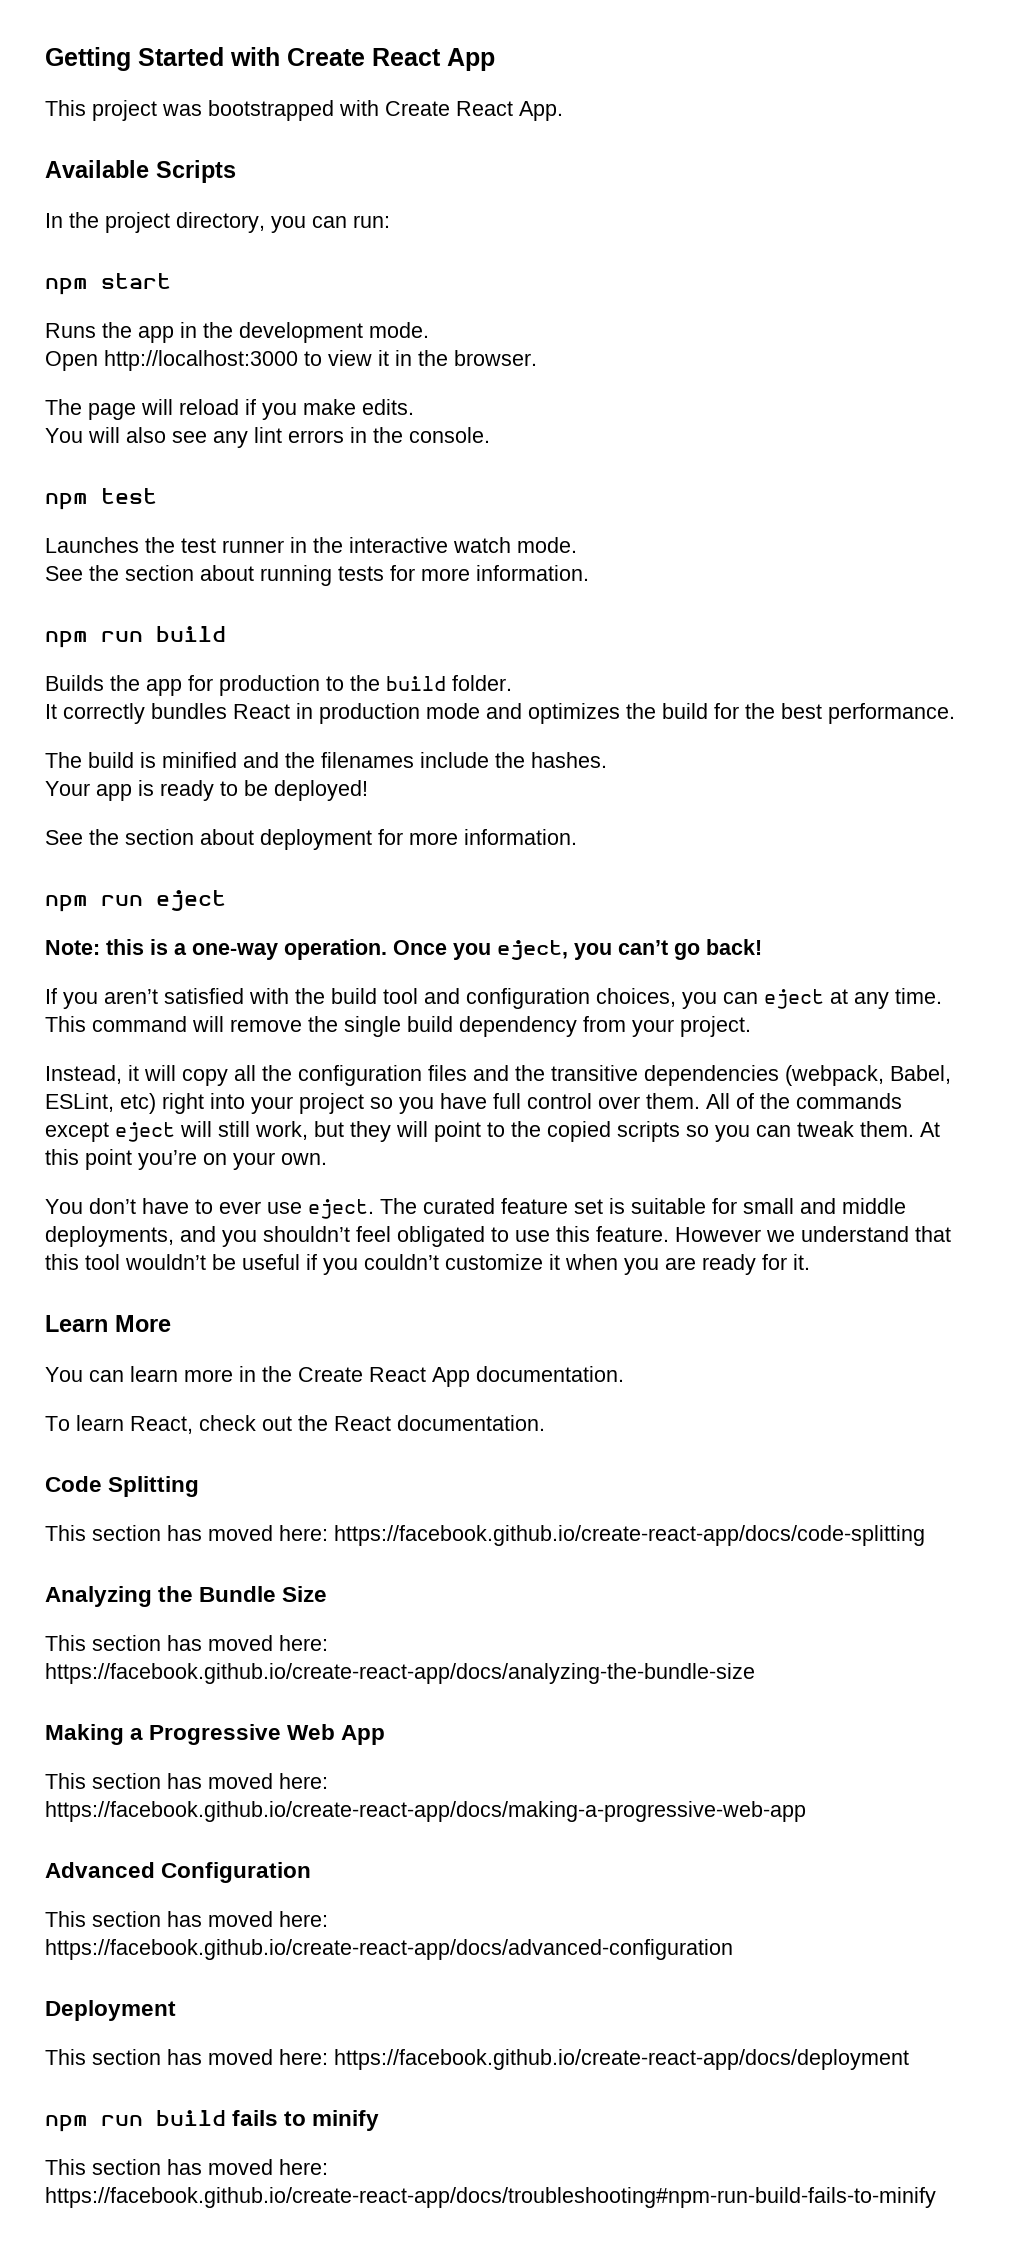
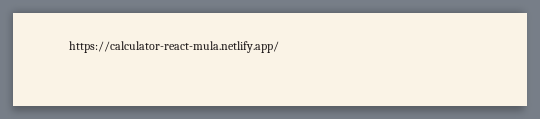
- Getting Started with Create React App
- This project was bootstrapped with Create React App.
- Available Scripts
- In the project directory, you can run:
- npm start
- Runs the app in the development mode.
- Open http://localhost:3000 to view it in the browser.
- The page will reload if you make edits.
- You will also see any lint errors in the console.
- npm test
- Launches the test runner in the interactive watch mode.
- See the section about running tests for more information.
- npm run build
- Builds the app for production to the build folder.
- It correctly bundles React in production mode and optimizes the build for the best performance.
- The build is minified and the filenames include the hashes.
- Your app is ready to be deployed!
- See the section about deployment for more information.
- npm run eject
- Note: this is a one-way operation. Once you eject, you can’t go back!
- If you aren’t satisfied with the build tool and configuration choices, you can eject at any time. This command will remove the single build dependency from your project.
- Instead, it will copy all the configuration files and the transitive dependencies (webpack, Babel, ESLint, etc) right into your project so you have full control over them. All of the commands except eject will still work, but they will point to the copied scripts so you can tweak them. At this point you’re on your own.
- You don’t have to ever use eject. The curated feature set is suitable for small and middle deployments, and you shouldn’t feel obligated to use this feature. However we understand that this tool wouldn’t be useful if you couldn’t customize it when you are ready for it.
- Learn More
- You can learn more in the Create React App documentation.
- To learn React, check out the React documentation.
- Code Splitting
- This section has moved here: https://facebook.github.io/create-react-app/docs/code-splitting
- Analyzing the Bundle Size
- This section has moved here: https://facebook.github.io/create-react-app/docs/analyzing-the-bundle-size
- Making a Progressive Web App
- This section has moved here: https://facebook.github.io/create-react-app/docs/making-a-progressive-web-app
- Advanced Configuration
- This section has moved here: https://facebook.github.io/create-react-app/docs/advanced-configuration
- Deployment
- This section has moved here: https://facebook.github.io/create-react-app/docs/deployment
- npm run build fails to minify
- This section has moved here: https://facebook.github.io/create-react-app/docs/troubleshooting#npm-run-build-fails-to-minify
+ https://calculator-react-mula.netlify.app/

